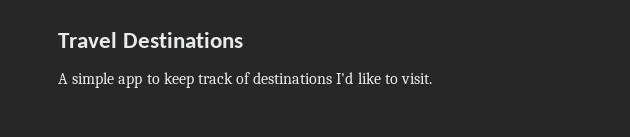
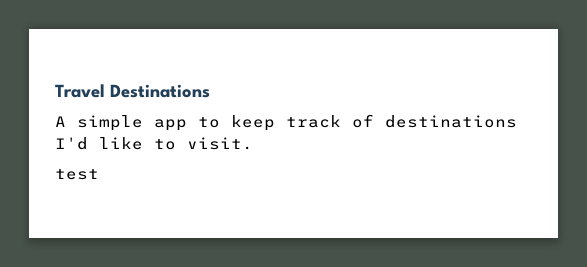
+ test

